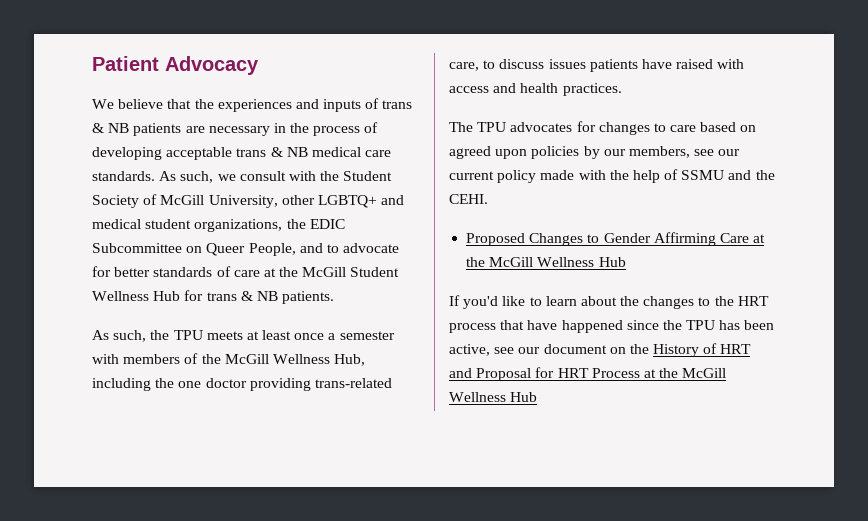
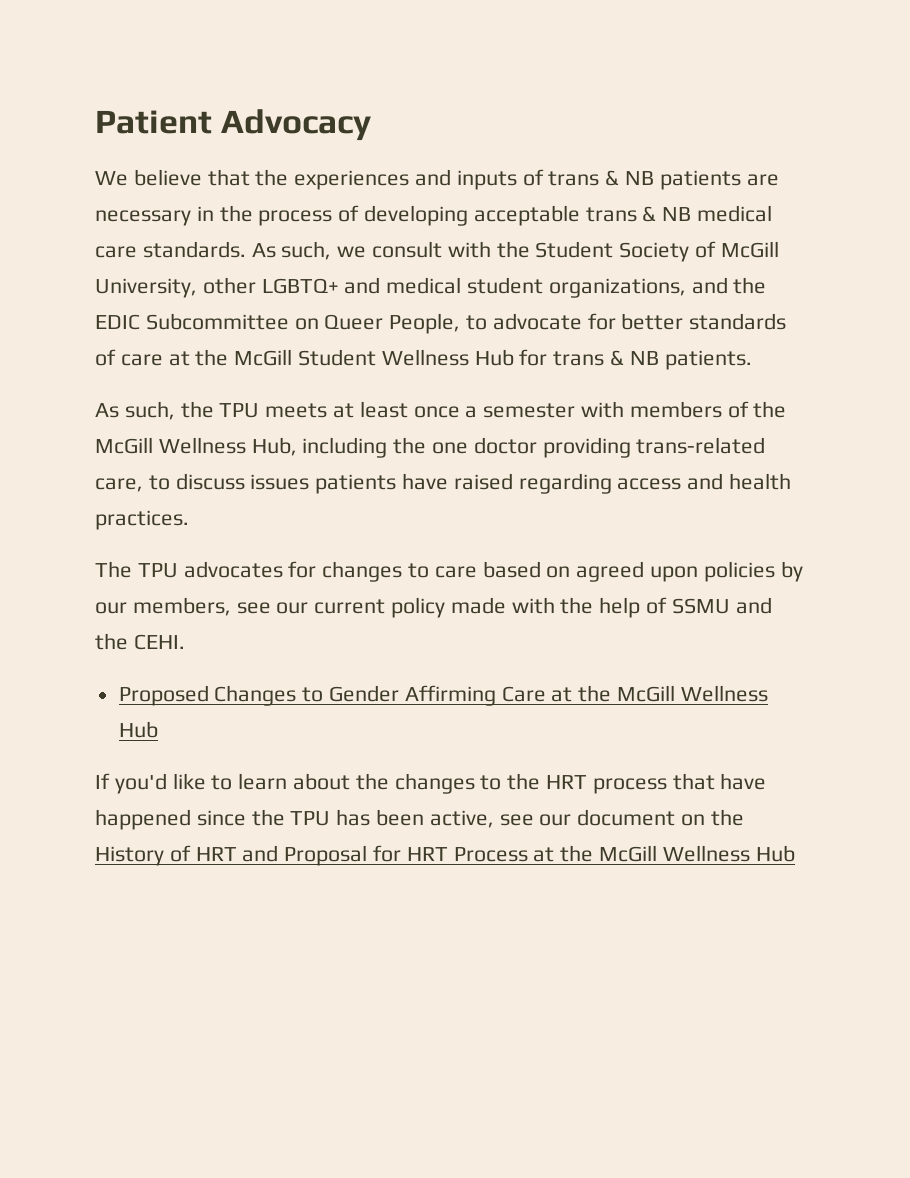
- As such, we consult with the Student Society of McGill University, other LGBTQ+ and medical student organizations, the EDIC Subcommittee on Queer People, and to advocate for better standards of care at the McGill Student Wellness Hub for trans & NB patients.
+ As such, we consult with the Student Society of McGill University, other LGBTQ+ and medical student organizations, and the EDIC Subcommittee on Queer People, to advocate for better standards of care at the McGill Student Wellness Hub for trans & NB patients.
- As such, the TPU meets at least once a semester with members of the McGill Wellness Hub, including the one doctor providing trans-related care, to discuss issues patients have raised with access and health practices.
+ As such, the TPU meets at least once a semester with members of the McGill Wellness Hub, including the one doctor providing trans-related care, to discuss issues patients have raised regarding access and health practices.

